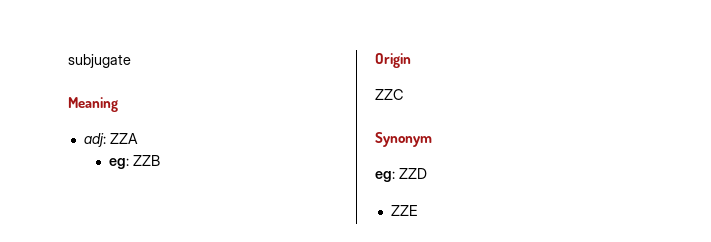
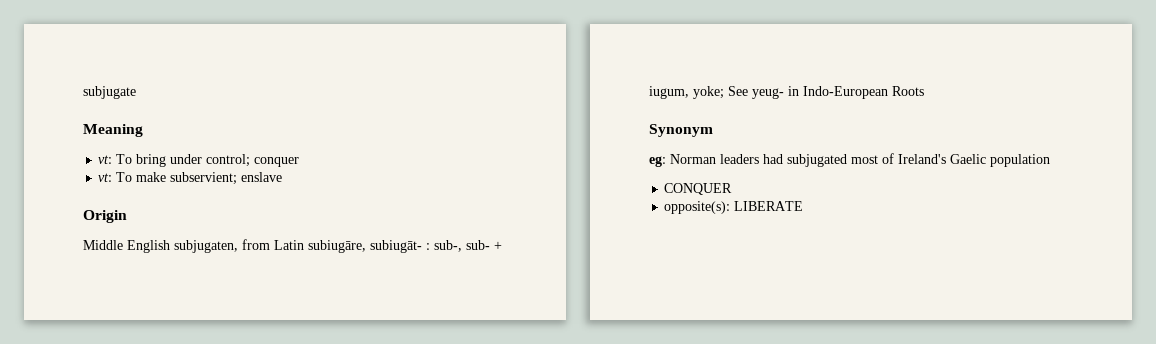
- adj: ZZA
- eg: ZZB
+ vt: To bring under control; conquer
+ vt: To make subservient; enslave
  Origin
- ZZC
+ Middle English subjugaten, from Latin subiugāre, subiugāt- : sub-, sub- + iugum, yoke; See yeug- in Indo-European Roots
  Synonym
- eg: ZZD
- ZZE
+ eg: Norman leaders had subjugated most of Ireland's Gaelic population
+ CONQUER
+ opposite(s): LIBERATE

